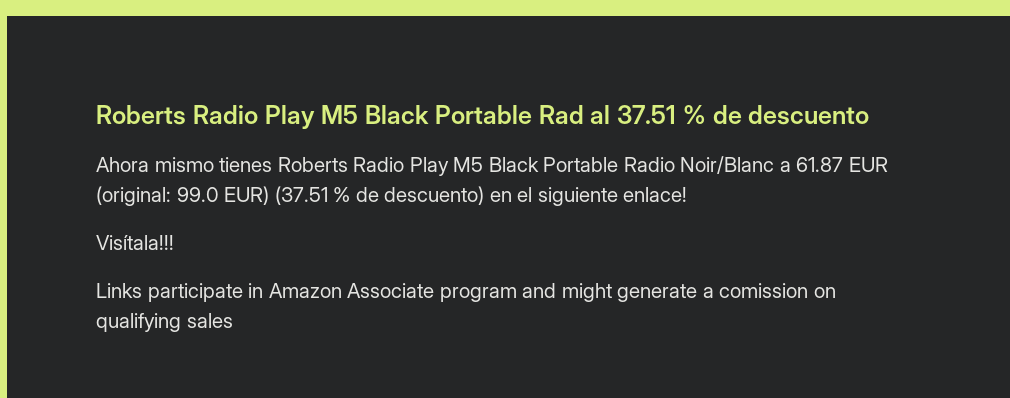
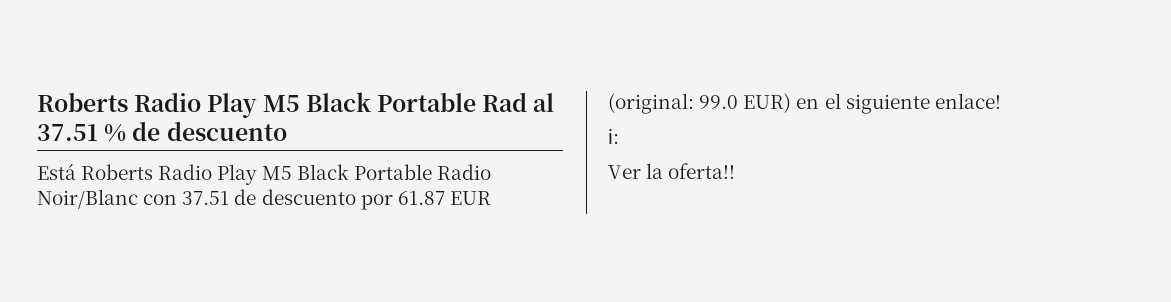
- Ahora mismo tienes Roberts Radio Play M5 Black Portable Radio Noir/Blanc a 61.87 EUR (original: 99.0 EUR) (37.51 % de descuento) en el siguiente enlace!
+ Está Roberts Radio Play M5 Black Portable Radio Noir/Blanc con 37.51 de descuento por 61.87 EUR (original: 99.0 EUR) en el siguiente enlace!
- Visítala!!!
- Links participate in Amazon Associate program and might generate a comission on qualifying sales
+ ℹ:
+ Ver la oferta!!

